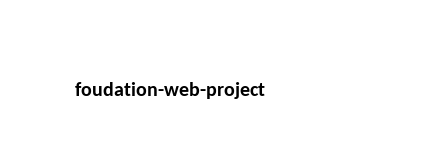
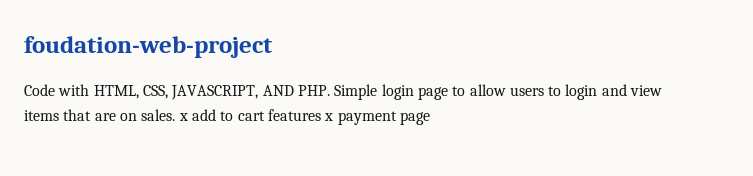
+ Code with HTML, CSS, JAVASCRIPT, AND PHP. Simple login page to allow users to login and view items that are on sales. x add to cart features x payment page

